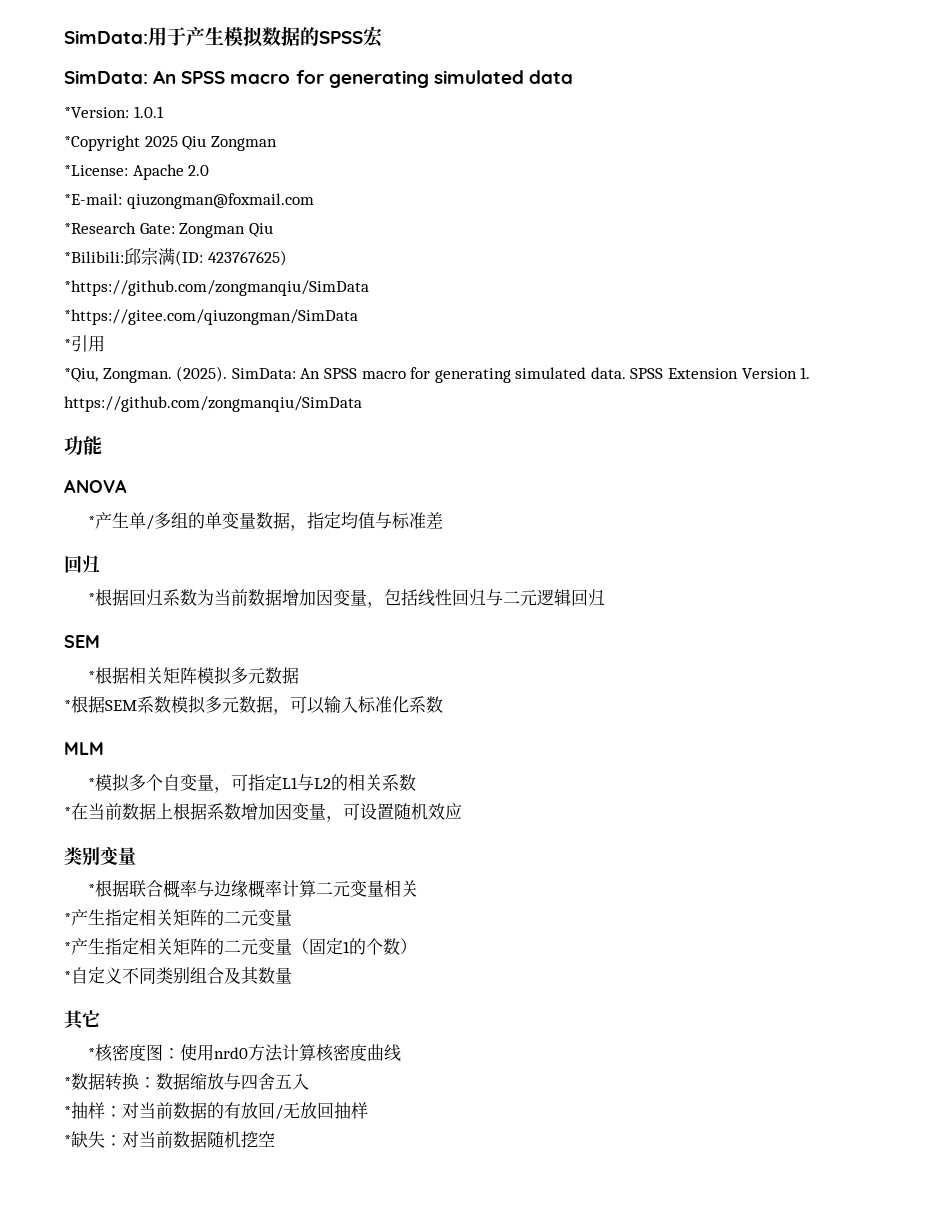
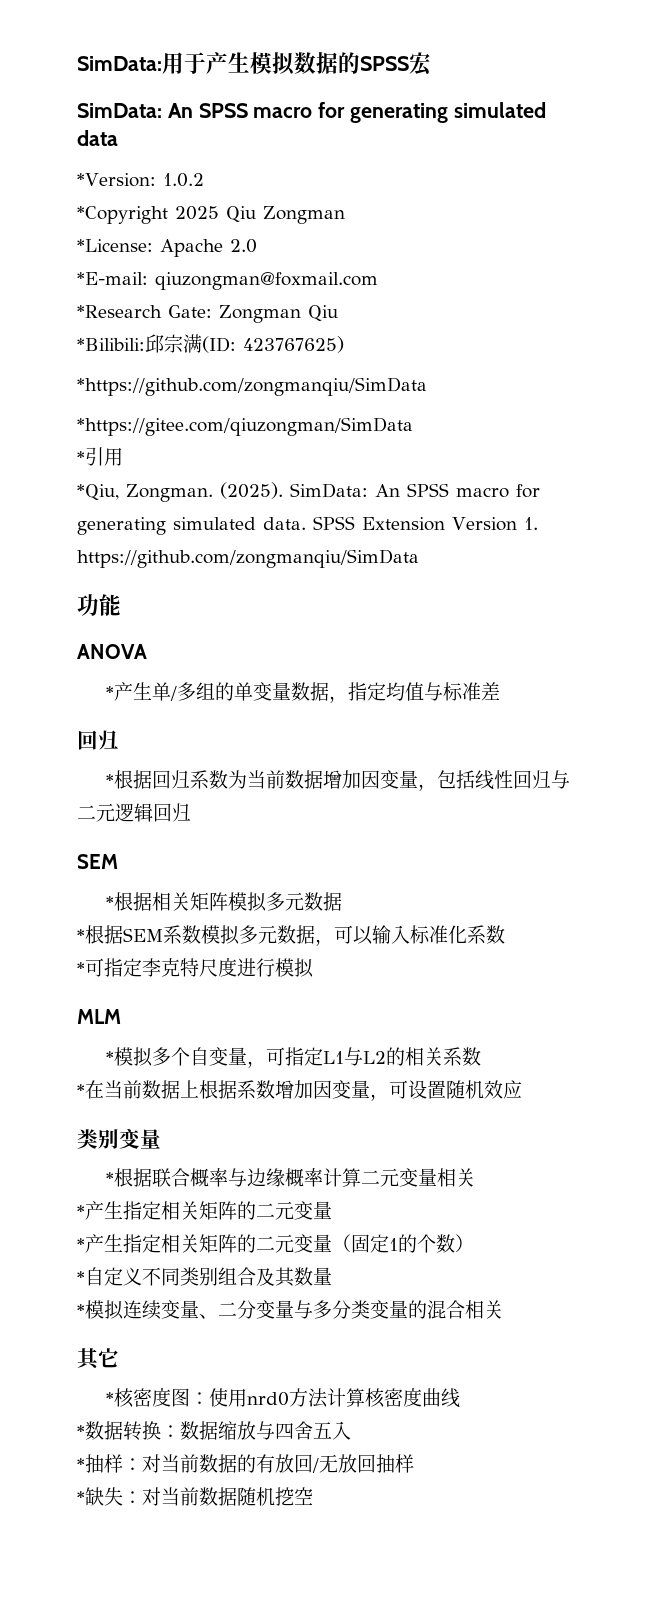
- *Version: 1.0.1
+ *Version: 1.0.2
+ *可指定李克特尺度进行模拟
+ *模拟连续变量、二分变量与多分类变量的混合相关

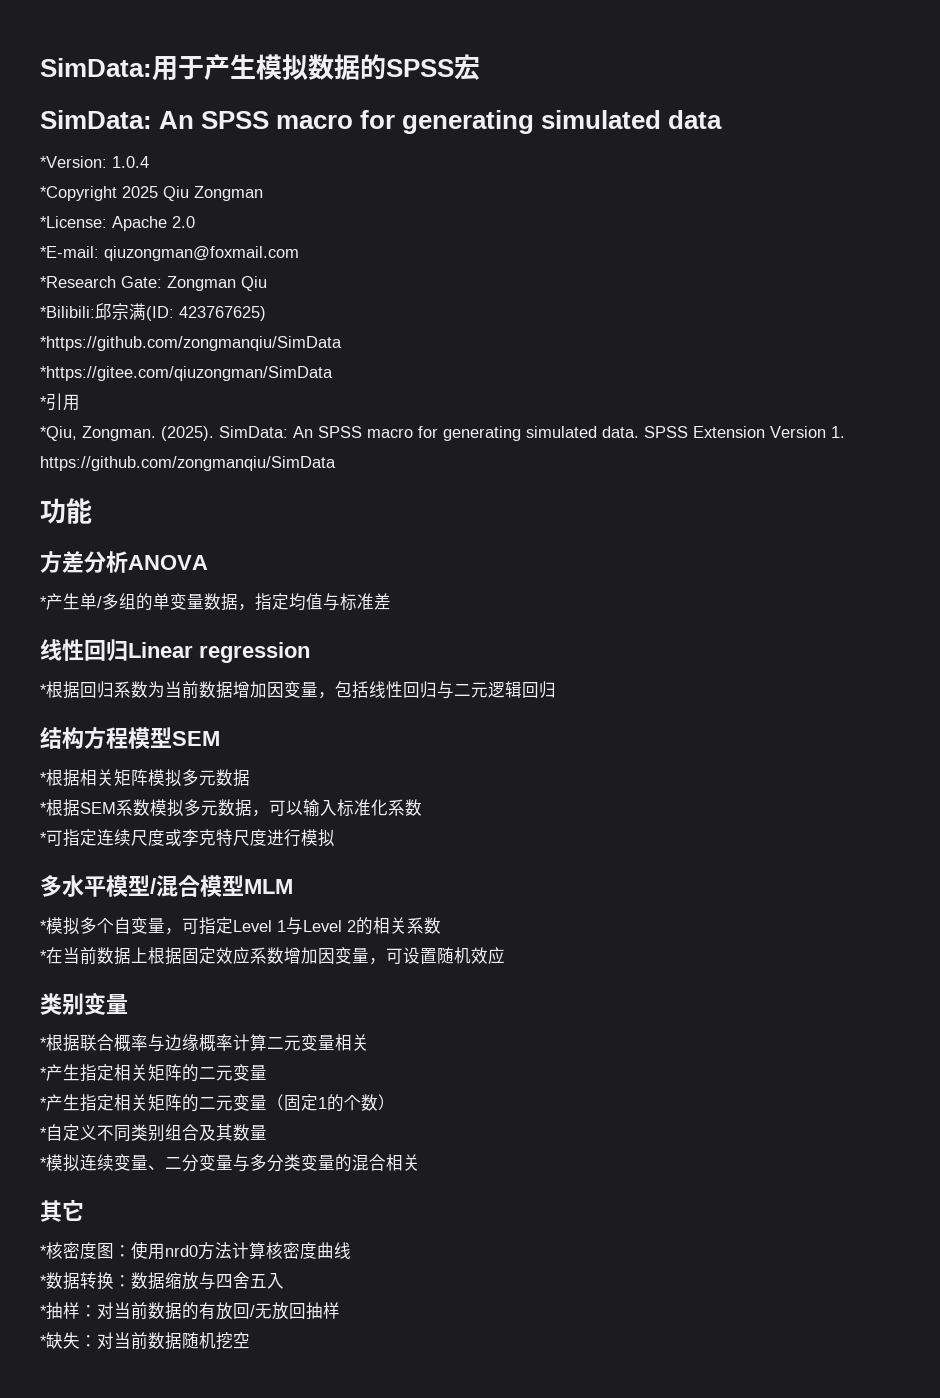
- *Version: 1.0.2
+ *Version: 1.0.4
- ANOVA
+ 方差分析ANOVA
  *产生单/多组的单变量数据，指定均值与标准差
- 回归
+ 线性回归Linear regression
  *根据回归系数为当前数据增加因变量，包括线性回归与二元逻辑回归
- SEM
+ 结构方程模型SEM
- *可指定李克特尺度进行模拟
+ *可指定连续尺度或李克特尺度进行模拟
- MLM
+ 多水平模型/混合模型MLM
- *模拟多个自变量，可指定L1与L2的相关系数
+ *模拟多个自变量，可指定Level 1与Level 2的相关系数
- *在当前数据上根据系数增加因变量，可设置随机效应
+ *在当前数据上根据固定效应系数增加因变量，可设置随机效应

